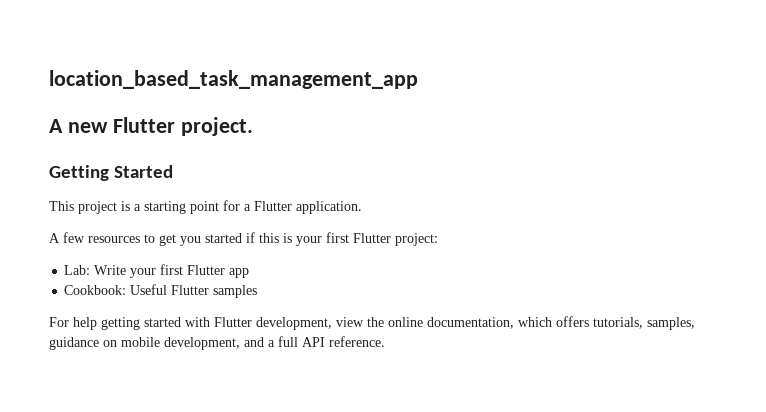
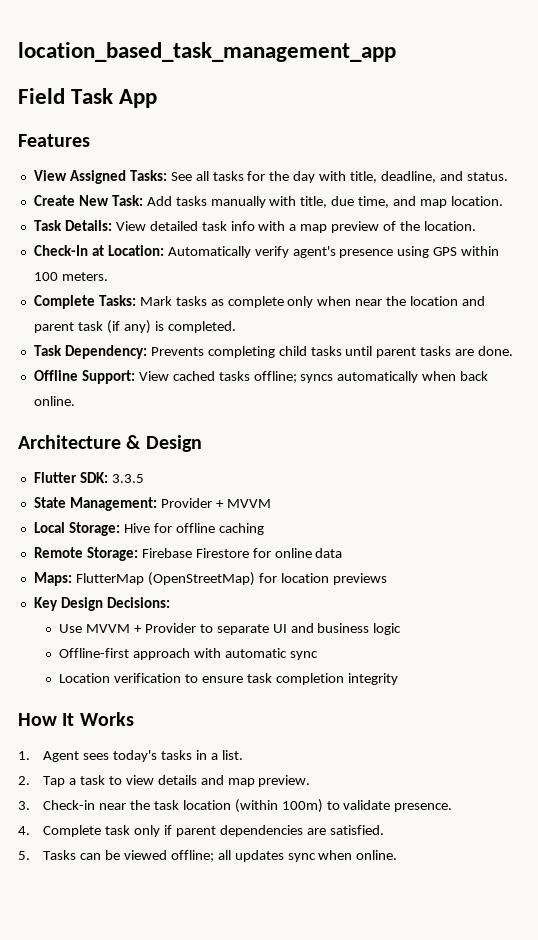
- A new Flutter project.
- Getting Started
- This project is a starting point for a Flutter application.
- A few resources to get you started if this is your first Flutter project:
- Lab: Write your first Flutter app
- Cookbook: Useful Flutter samples
- For help getting started with Flutter development, view the online documentation, which offers tutorials, samples, guidance on mobile development, and a full API reference.
+ Field Task App
+ Features
+ View Assigned Tasks: See all tasks for the day with title, deadline, and status.
+ Create New Task: Add tasks manually with title, due time, and map location.
+ Task Details: View detailed task info with a map preview of the location.
+ Check-In at Location: Automatically verify agent's presence using GPS within 100 meters.
+ Complete Tasks: Mark tasks as complete only when near the location and parent task (if any) is completed.
+ Task Dependency: Prevents completing child tasks until parent tasks are done.
+ Offline Support: View cached tasks offline; syncs automatically when back online.
+ Architecture & Design
+ Flutter SDK: 3.3.5
+ State Management: Provider + MVVM
+ Local Storage: Hive for offline caching
+ Remote Storage: Firebase Firestore for online data
+ Maps: FlutterMap (OpenStreetMap) for location previews
+ Key Design Decisions:
+ Use MVVM + Provider to separate UI and business logic
+ Offline-first approach with automatic sync
+ Location verification to ensure task completion integrity
+ How It Works
+ 1. Agent sees today's tasks in a list.
+ 2. Tap a task to view details and map preview.
+ 3. Check-in near the task location (within 100m) to validate presence.
+ 4. Complete task only if parent dependencies are satisfied.
+ 5. Tasks can be viewed offline; all updates sync when online.

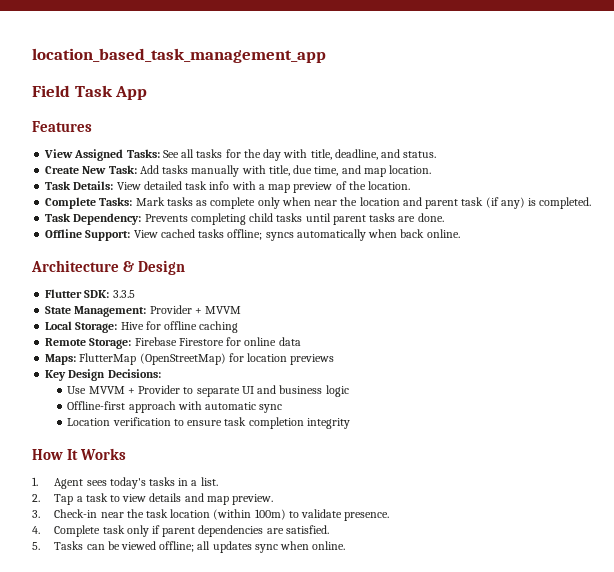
- Check-In at Location: Automatically verify agent's presence using GPS within 100 meters.

